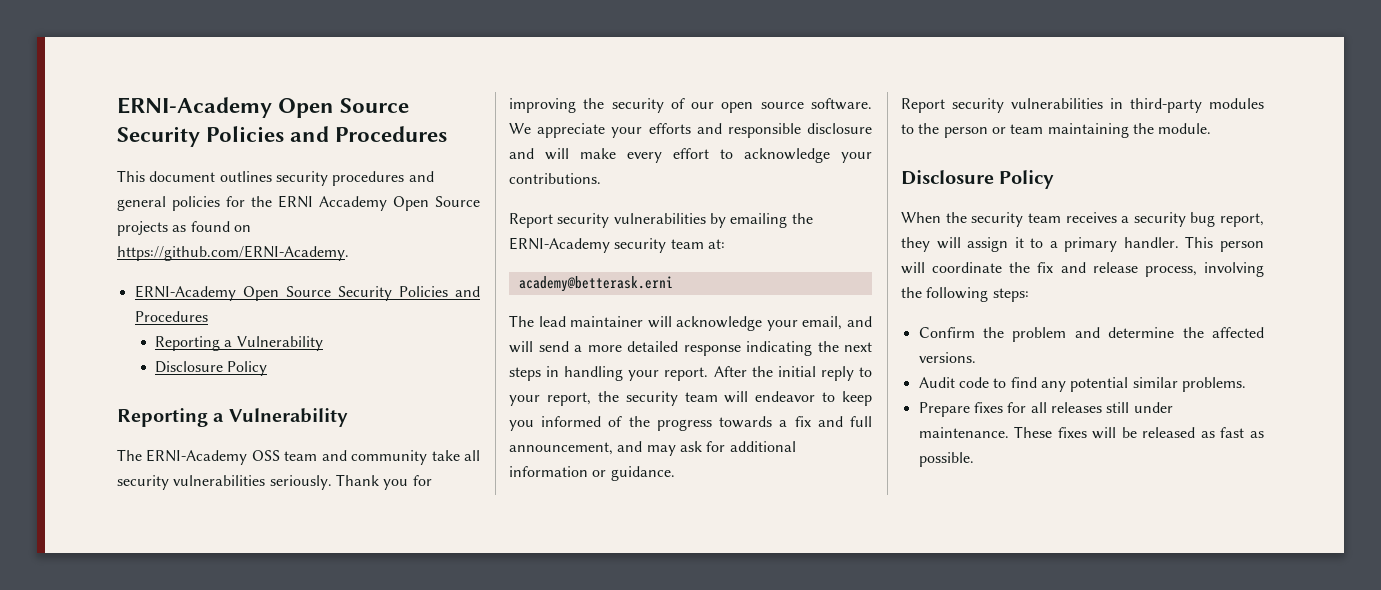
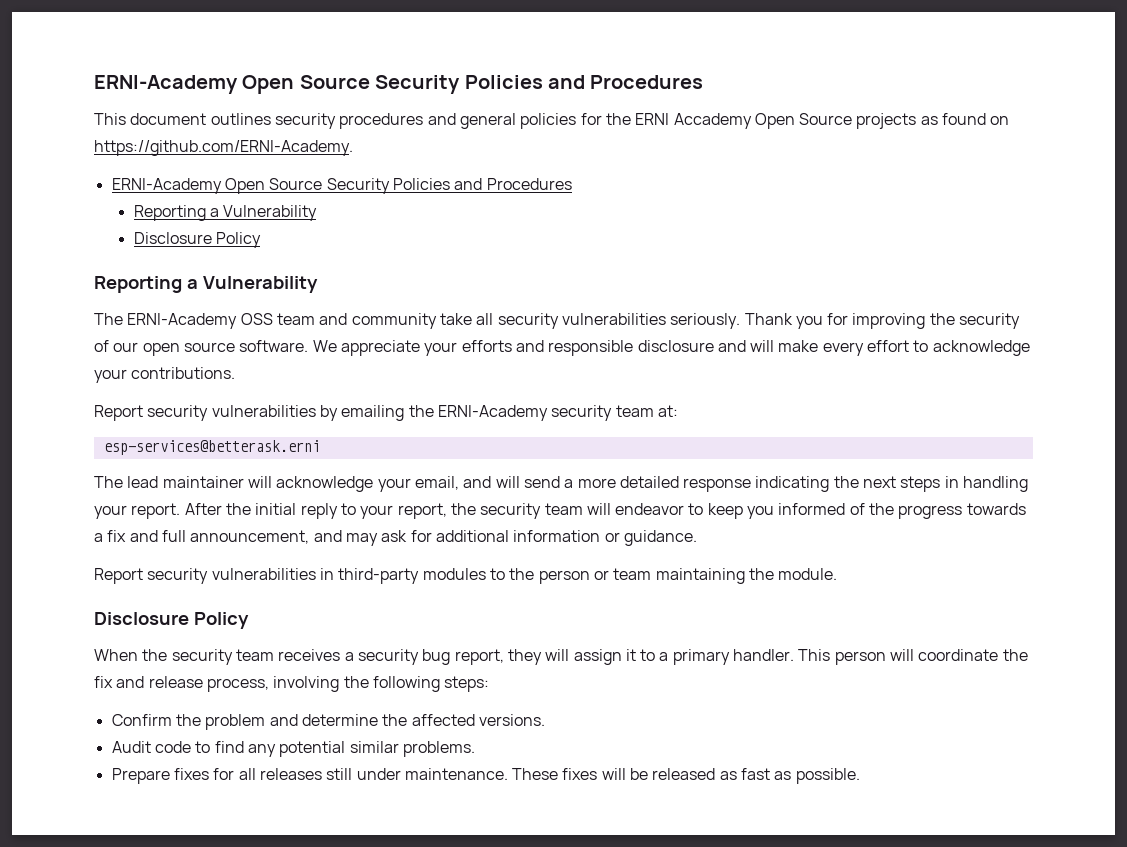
- academy@betterask.erni
+ esp-services@betterask.erni

